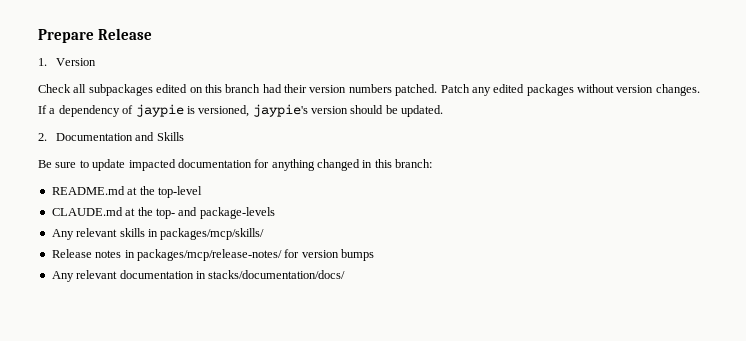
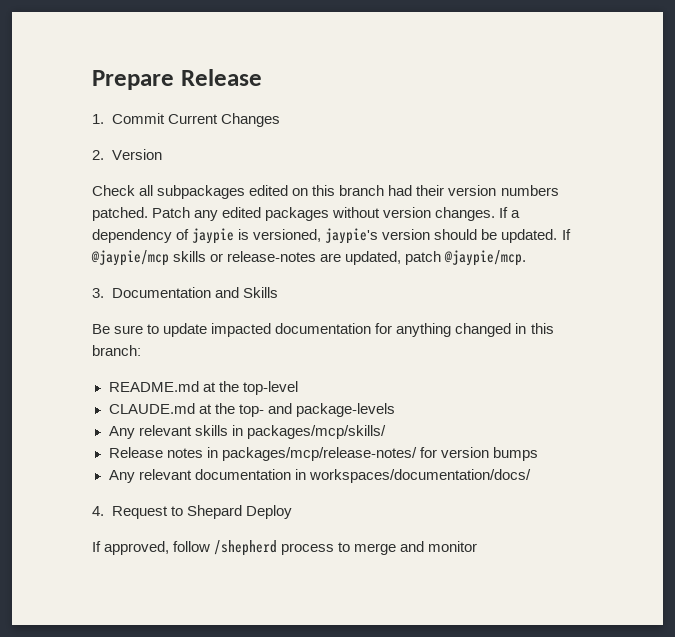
- 1. Version
+ 1. Commit Current Changes
+ 2. Version
- If a dependency of jaypie is versioned, jaypie's version should be updated.
- 2. Documentation and Skills
+ If a dependency of jaypie is versioned, jaypie's version should be updated. If @jaypie/mcp skills or release-notes are updated, patch @jaypie/mcp.
+ 3. Documentation and Skills
- Any relevant documentation in stacks/documentation/docs/
+ Any relevant documentation in workspaces/documentation/docs/
+ 4. Request to Shepard Deploy
+ If approved, follow /shepherd process to merge and monitor

